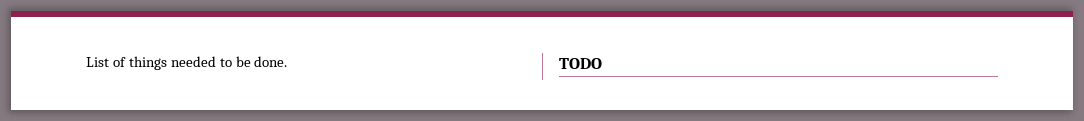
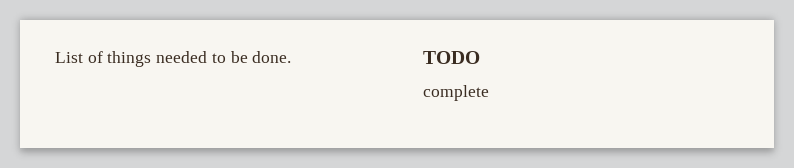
+ complete

